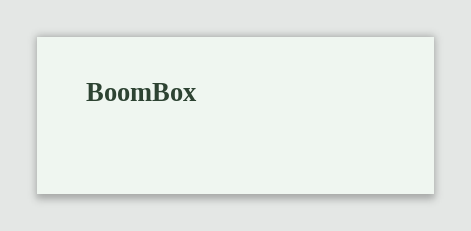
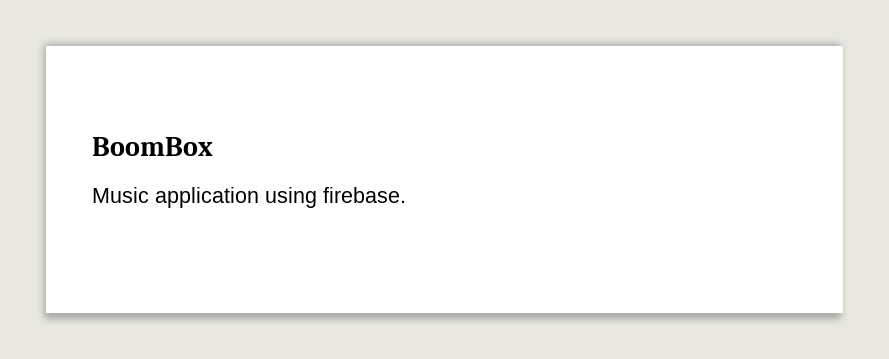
+ Music application using firebase.

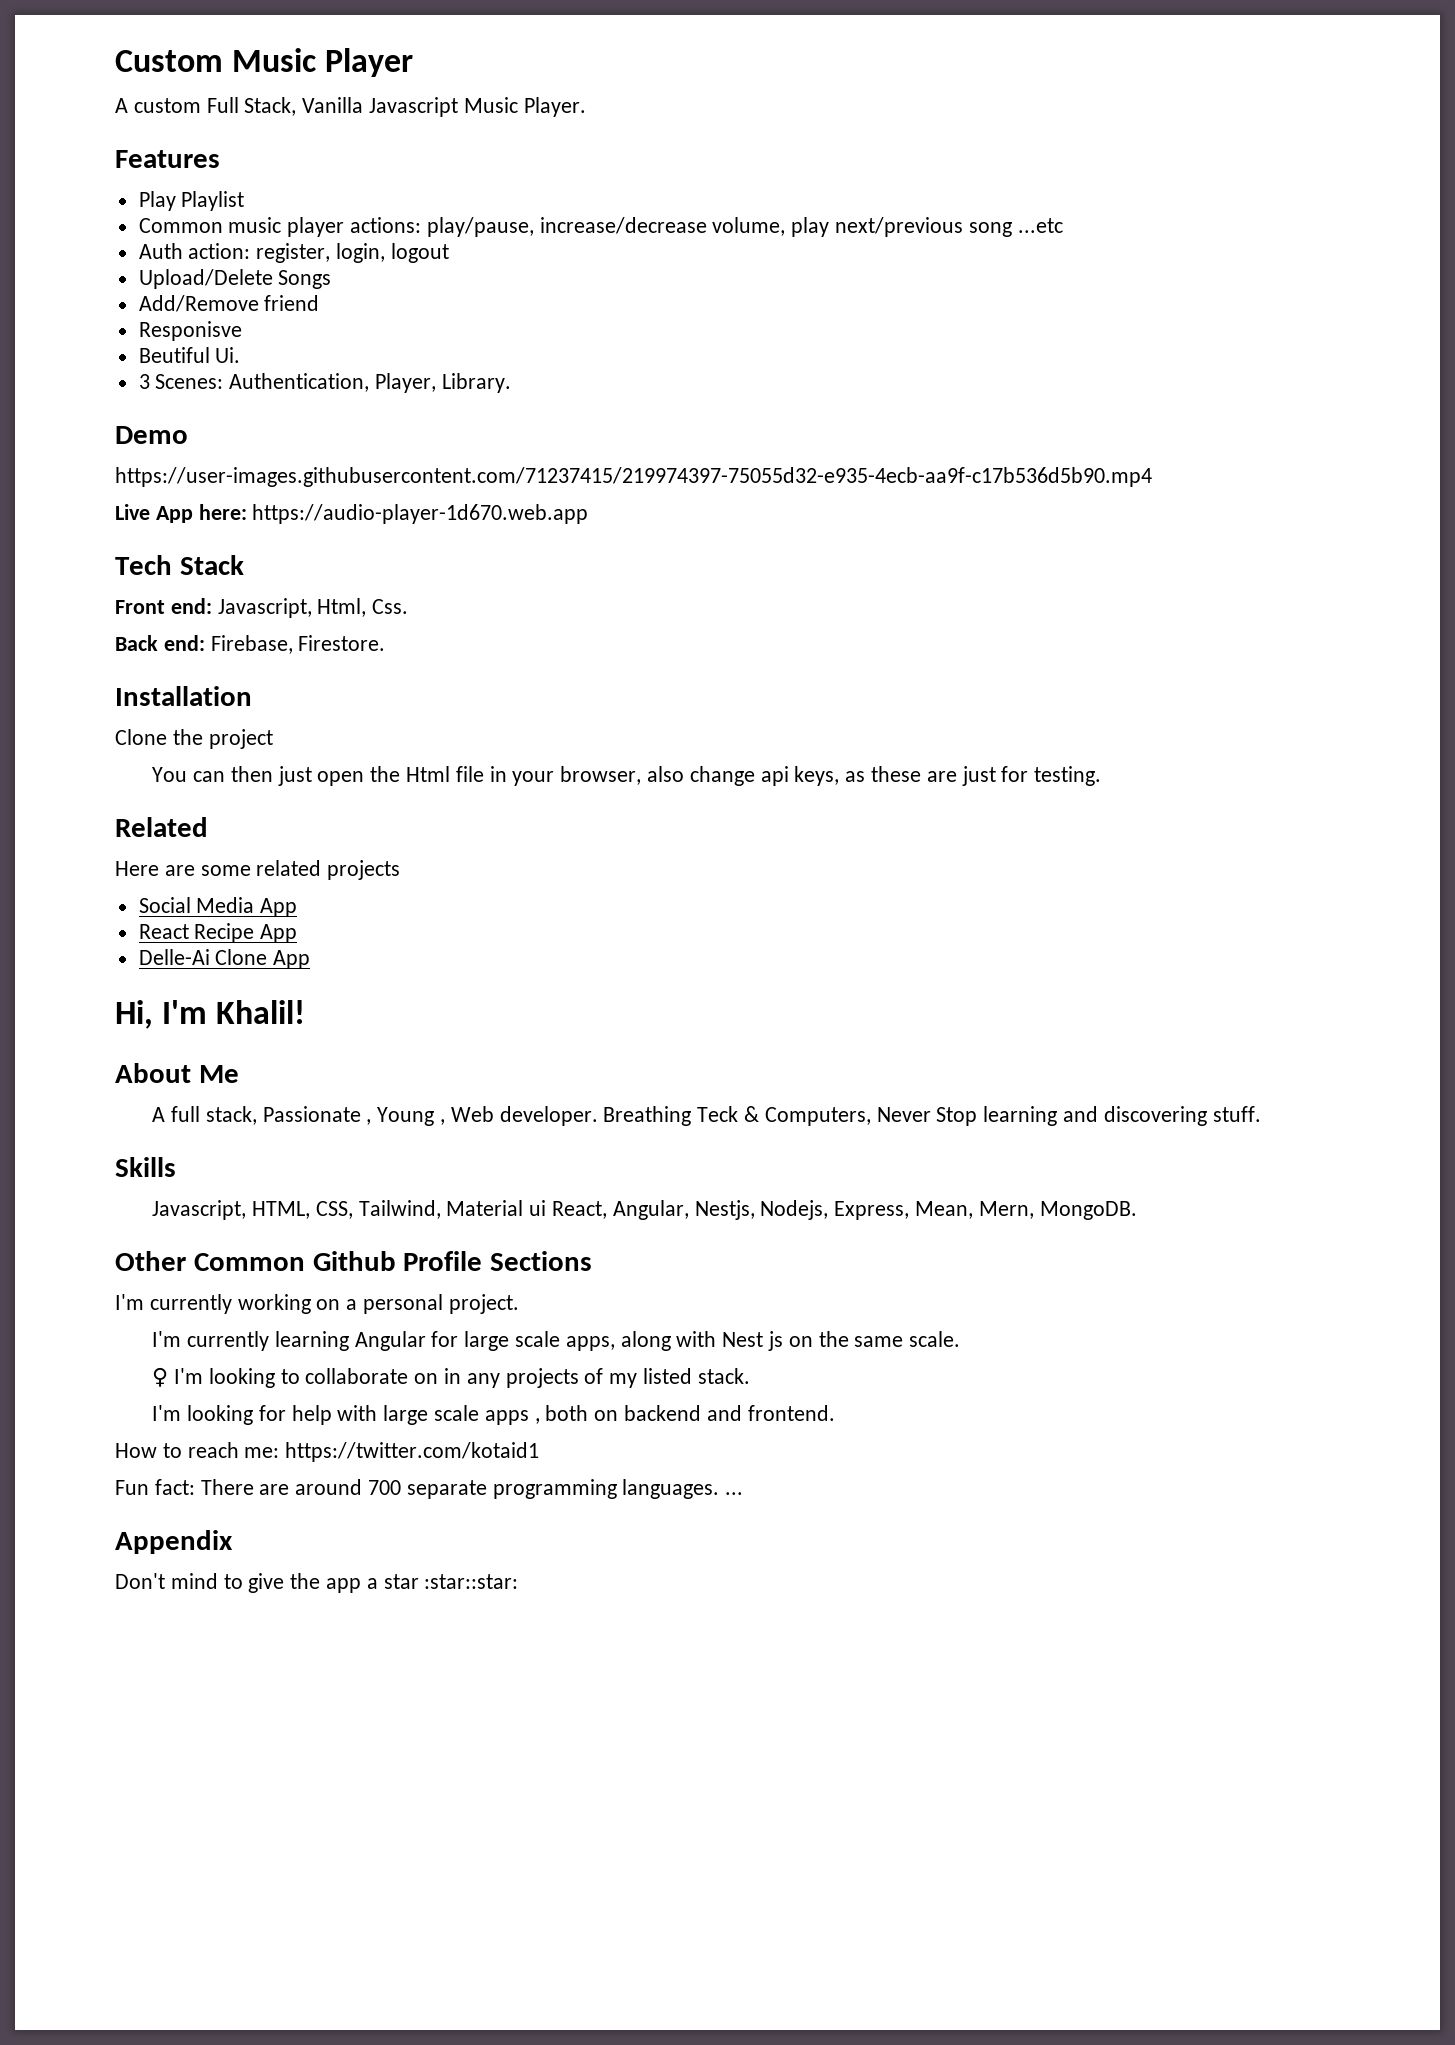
- BoomBox
- Music application using firebase.
+ Custom Music Player
+ A custom Full Stack, Vanilla Javascript Music Player.
+ Features
+ Play Playlist
+ Common music player actions: play/pause, increase/decrease volume, play next/previous song ...etc
+ Auth action: register, login, logout
+ Upload/Delete Songs
+ Add/Remove friend
+ Responisve
+ Beutiful Ui.
+ 3 Scenes: Authentication, Player, Library.
+ Demo
+ https://user-images.githubusercontent.com/71237415/219974397-75055d32-e935-4ecb-aa9f-c17b536d5b90.mp4
+ Live App here: https://audio-player-1d670.web.app
+ Tech Stack
+ Front end: Javascript, Html, Css.
+ Back end: Firebase, Firestore.
+ Installation
+ Clone the project
+ You can then just open the Html file in your browser, also change api keys, as these are just for testing.
+ Related
+ Here are some related projects
+ Social Media App
+ React Recipe App
+ Delle-Ai Clone App
+ Hi, I'm Khalil!
+ About Me
+ A full stack, Passionate , Young , Web developer. Breathing Teck & Computers, Never Stop learning and discovering stuff.
+ Skills
+ Javascript, HTML, CSS, Tailwind, Material ui React, Angular, Nestjs, Nodejs, Express, Mean, Mern, MongoDB.
+ Other Common Github Profile Sections
+ I'm currently working on a personal project.
+ I'm currently learning Angular for large scale apps, along with Nest js on the same scale.
+ ♀ I'm looking to collaborate on in any projects of my listed stack.
+ I'm looking for help with large scale apps , both on backend and frontend.
+ How to reach me: https://twitter.com/kotaid1
+ Fun fact: There are around 700 separate programming languages. ...
+ Appendix
+ Don't mind to give the app a star :star::star:

